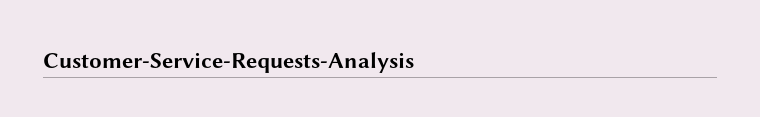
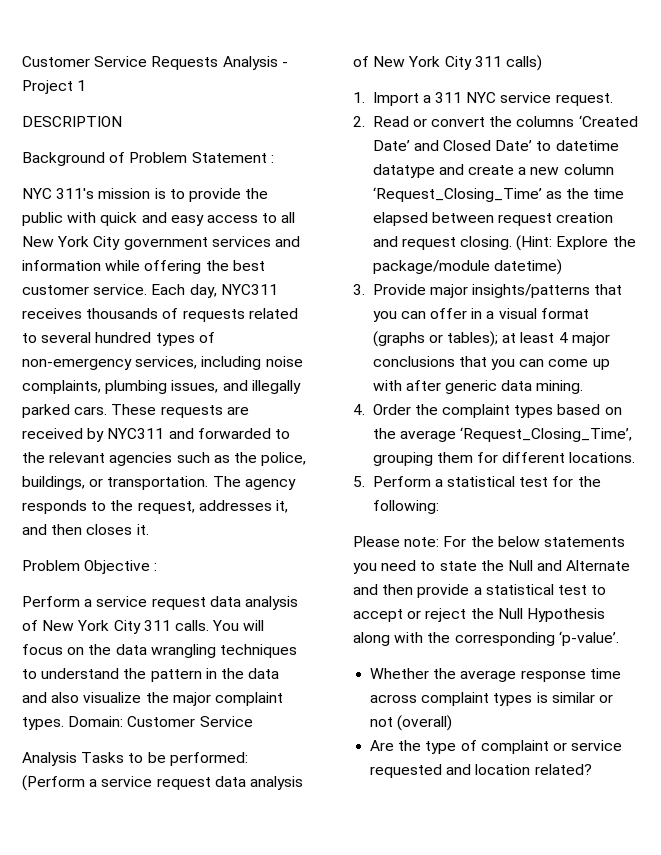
- Customer-Service-Requests-Analysis
+ Customer Service Requests Analysis - Project 1
+ DESCRIPTION
+ Background of Problem Statement :
+ NYC 311's mission is to provide the public with quick and easy access to all New York City government services and information while offering the best customer service. Each day, NYC311 receives thousands of requests related to several hundred types of non-emergency services, including noise complaints, plumbing issues, and illegally parked cars. These requests are received by NYC311 and forwarded to the relevant agencies such as the police, buildings, or transportation. The agency responds to the request, addresses it, and then closes it.
+ Problem Objective :
+ Perform a service request data analysis of New York City 311 calls. You will focus on the data wrangling techniques to understand the pattern in the data and also visualize the major complaint types. Domain: Customer Service
+ Analysis Tasks to be performed: (Perform a service request data analysis of New York City 311 calls)
+ 1. Import a 311 NYC service request.
+ 2. Read or convert the columns ‘Created Date’ and Closed Date’ to datetime datatype and create a new column ‘Request_Closing_Time’ as the time elapsed between request creation and request closing. (Hint: Explore the package/module datetime)
+ 3. Provide major insights/patterns that you can offer in a visual format (graphs or tables); at least 4 major conclusions that you can come up with after generic data mining.
+ 4. Order the complaint types based on the average ‘Request_Closing_Time’, grouping them for different locations.
+ 5. Perform a statistical test for the following:
+ Please note: For the below statements you need to state the Null and Alternate and then provide a statistical test to accept or reject the Null Hypothesis along with the corresponding ‘p-value’.
+ Whether the average response time across complaint types is similar or not (overall)
+ Are the type of complaint or service requested and location related?

